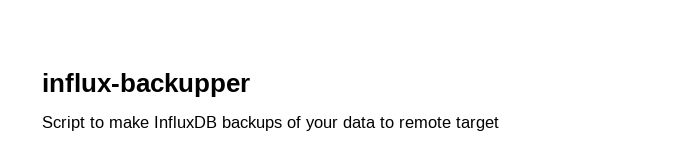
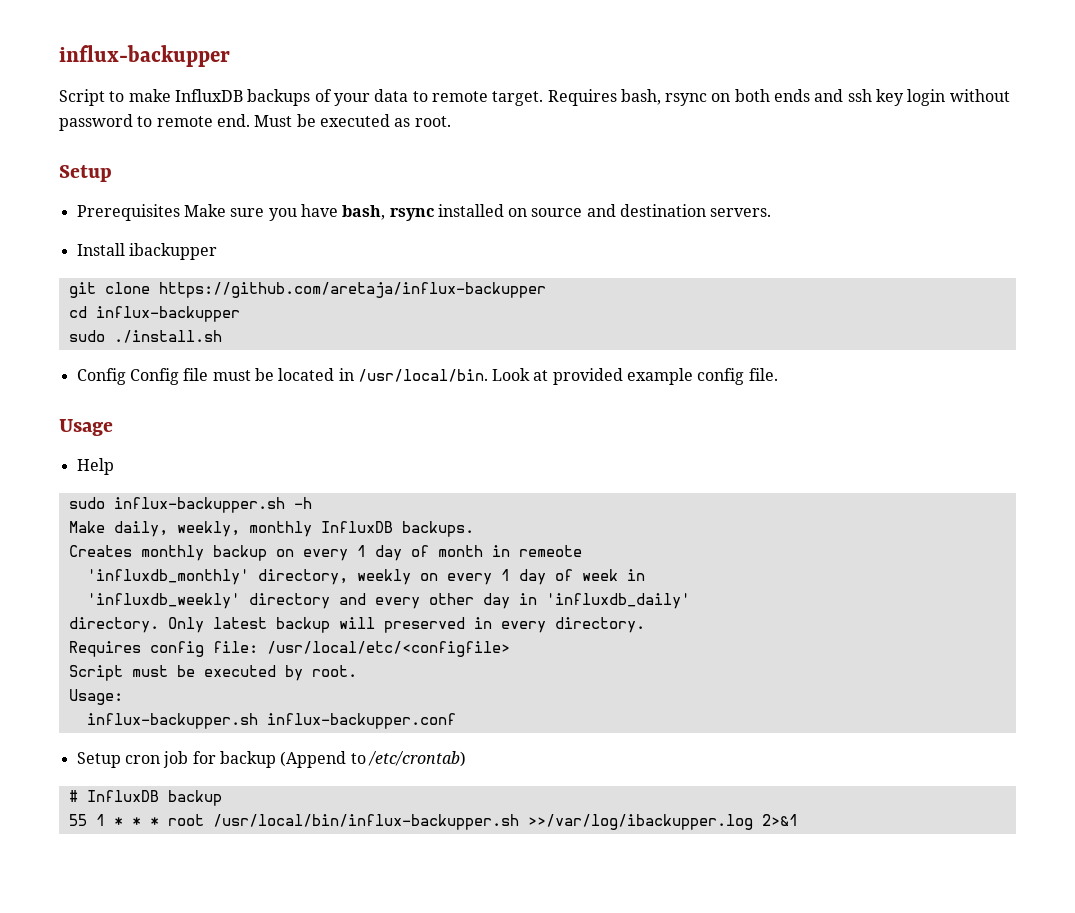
- Script to make InfluxDB backups of your data to remote target
+ Script to make InfluxDB backups of your data to remote target. Requires bash, rsync on both ends and ssh key login without password to remote end. Must be executed as root.
+ Setup
+ Prerequisites Make sure you have bash, rsync installed on source and destination servers.
+ Install ibackupper
+ git clone https://github.com/aretaja/influx-backupper
+ cd influx-backupper
+ sudo ./install.sh
+ Config Config file must be located in /usr/local/bin. Look at provided example config file.
+ Usage
+ Help
+ sudo influx-backupper.sh -h
+ Make daily, weekly, monthly InfluxDB backups.
+ Creates monthly backup on every 1 day of month in remeote
+ 'influxdb_monthly' directory, weekly on every 1 day of week in
+ 'influxdb_weekly' directory and every other day in 'influxdb_daily'
+ directory. Only latest backup will preserved in every directory.
+ Requires config file: /usr/local/etc/<configfile>
+ Script must be executed by root.
+ Usage:
+ influx-backupper.sh influx-backupper.conf
+ Setup cron job for backup (Append to /etc/crontab)
+ # InfluxDB backup
+ 55 1 * * * root /usr/local/bin/influx-backupper.sh >>/var/log/ibackupper.log 2>&1

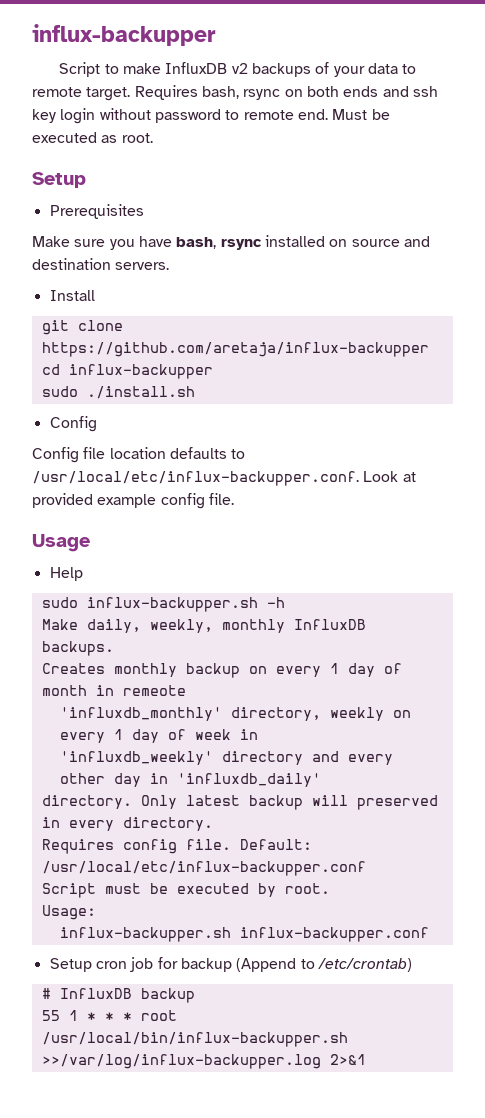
- Script to make InfluxDB backups of your data to remote target.
+ Script to make InfluxDB v2 backups of your data to remote target.
- Prerequisites Make sure you have bash, rsync installed on source and destination servers.
+ Prerequisites
+ Make sure you have bash, rsync installed on source and destination servers.
- Install ibackupper
+ Install
  sudo ./install.sh
- Config Config file must be located in /usr/local/bin. Look at provided example config file.
+ Config
+ Config file location defaults to /usr/local/etc/influx-backupper.conf. Look at provided example config file.
- Requires config file: /usr/local/etc/<configfile>
+ Requires config file. Default: /usr/local/etc/influx-backupper.conf
- 55 1 * * * root /usr/local/bin/influx-backupper.sh >>/var/log/ibackupper.log 2>&1
+ 55 1 * * * root /usr/local/bin/influx-backupper.sh >>/var/log/influx-backupper.log 2>&1

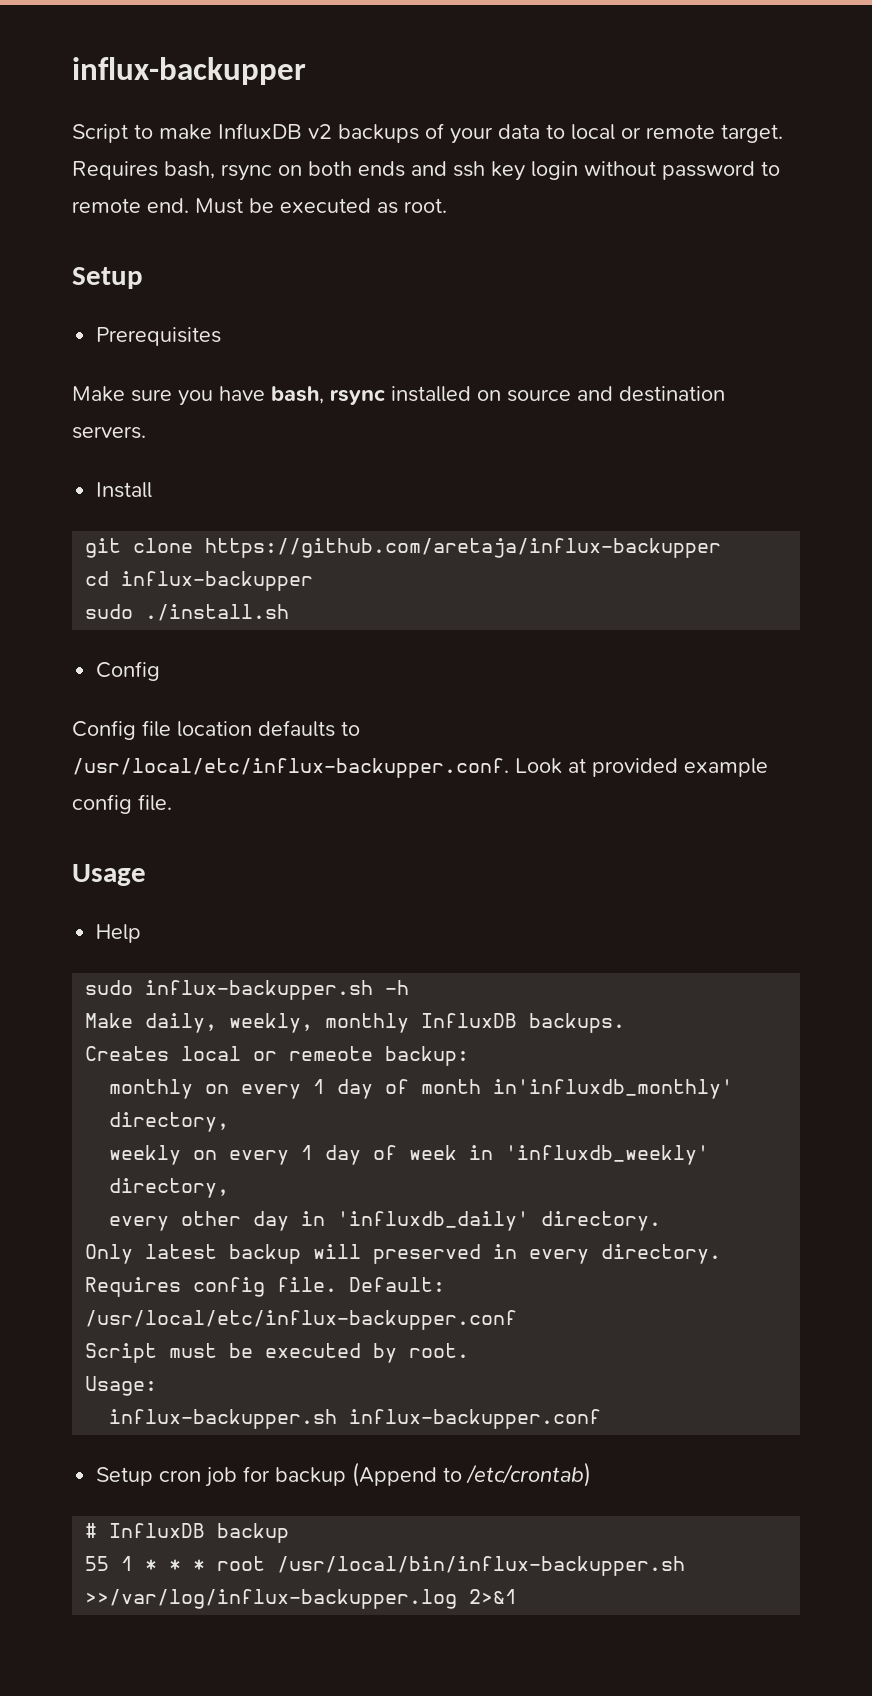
- Script to make InfluxDB v2 backups of your data to remote target.
+ Script to make InfluxDB v2 backups of your data to local or remote target.
- Creates monthly backup on every 1 day of month in remeote
- 'influxdb_monthly' directory, weekly on every 1 day of week in
- 'influxdb_weekly' directory and every other day in 'influxdb_daily'
- directory. Only latest backup will preserved in every directory.
+ Creates local or remeote backup:
+ monthly on every 1 day of month in'influxdb_monthly' directory,
+ weekly on every 1 day of week in 'influxdb_weekly' directory,
+ every other day in 'influxdb_daily' directory.
+ Only latest backup will preserved in every directory.

